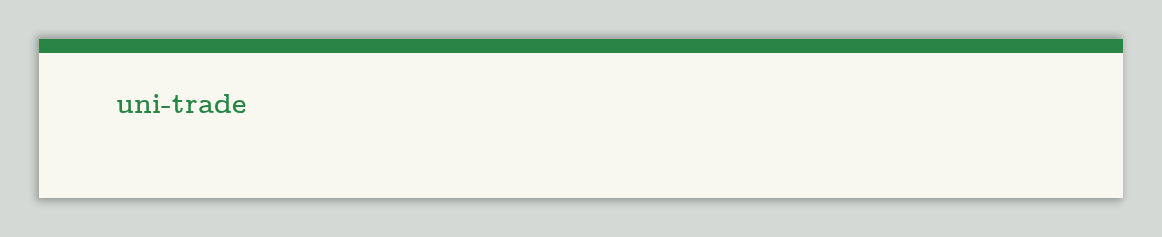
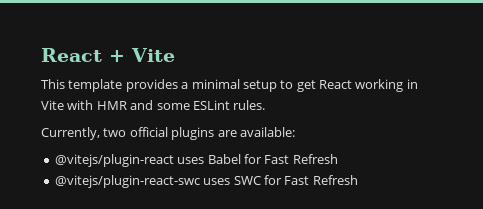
- uni-trade
+ React + Vite
+ This template provides a minimal setup to get React working in Vite with HMR and some ESLint rules.
+ Currently, two official plugins are available:
+ @vitejs/plugin-react uses Babel for Fast Refresh
+ @vitejs/plugin-react-swc uses SWC for Fast Refresh

